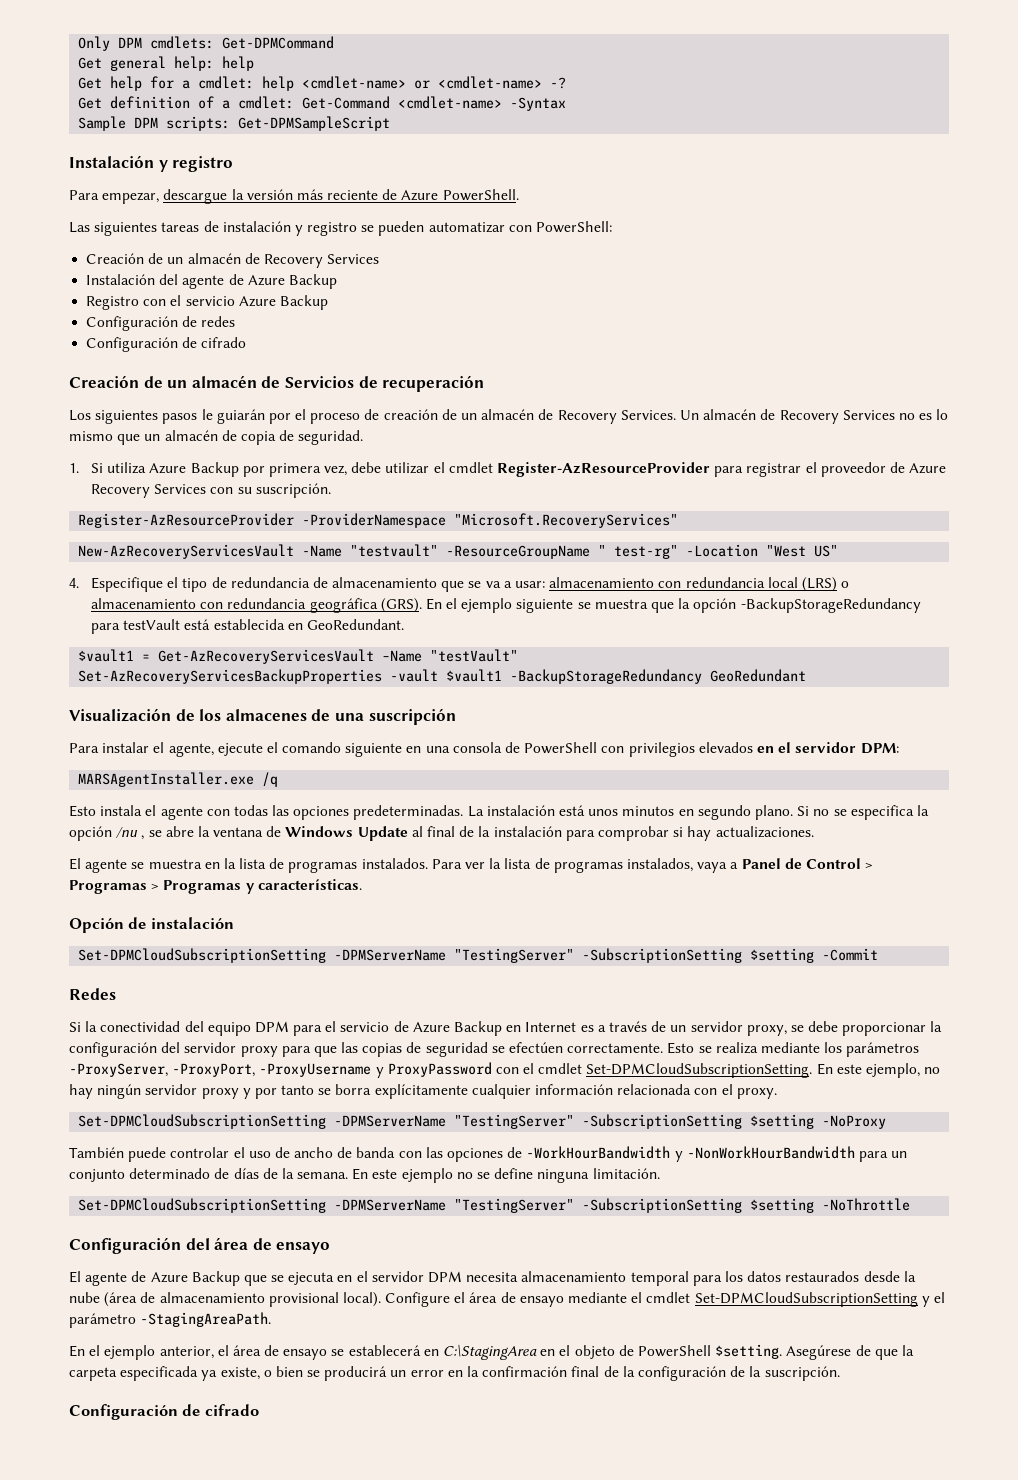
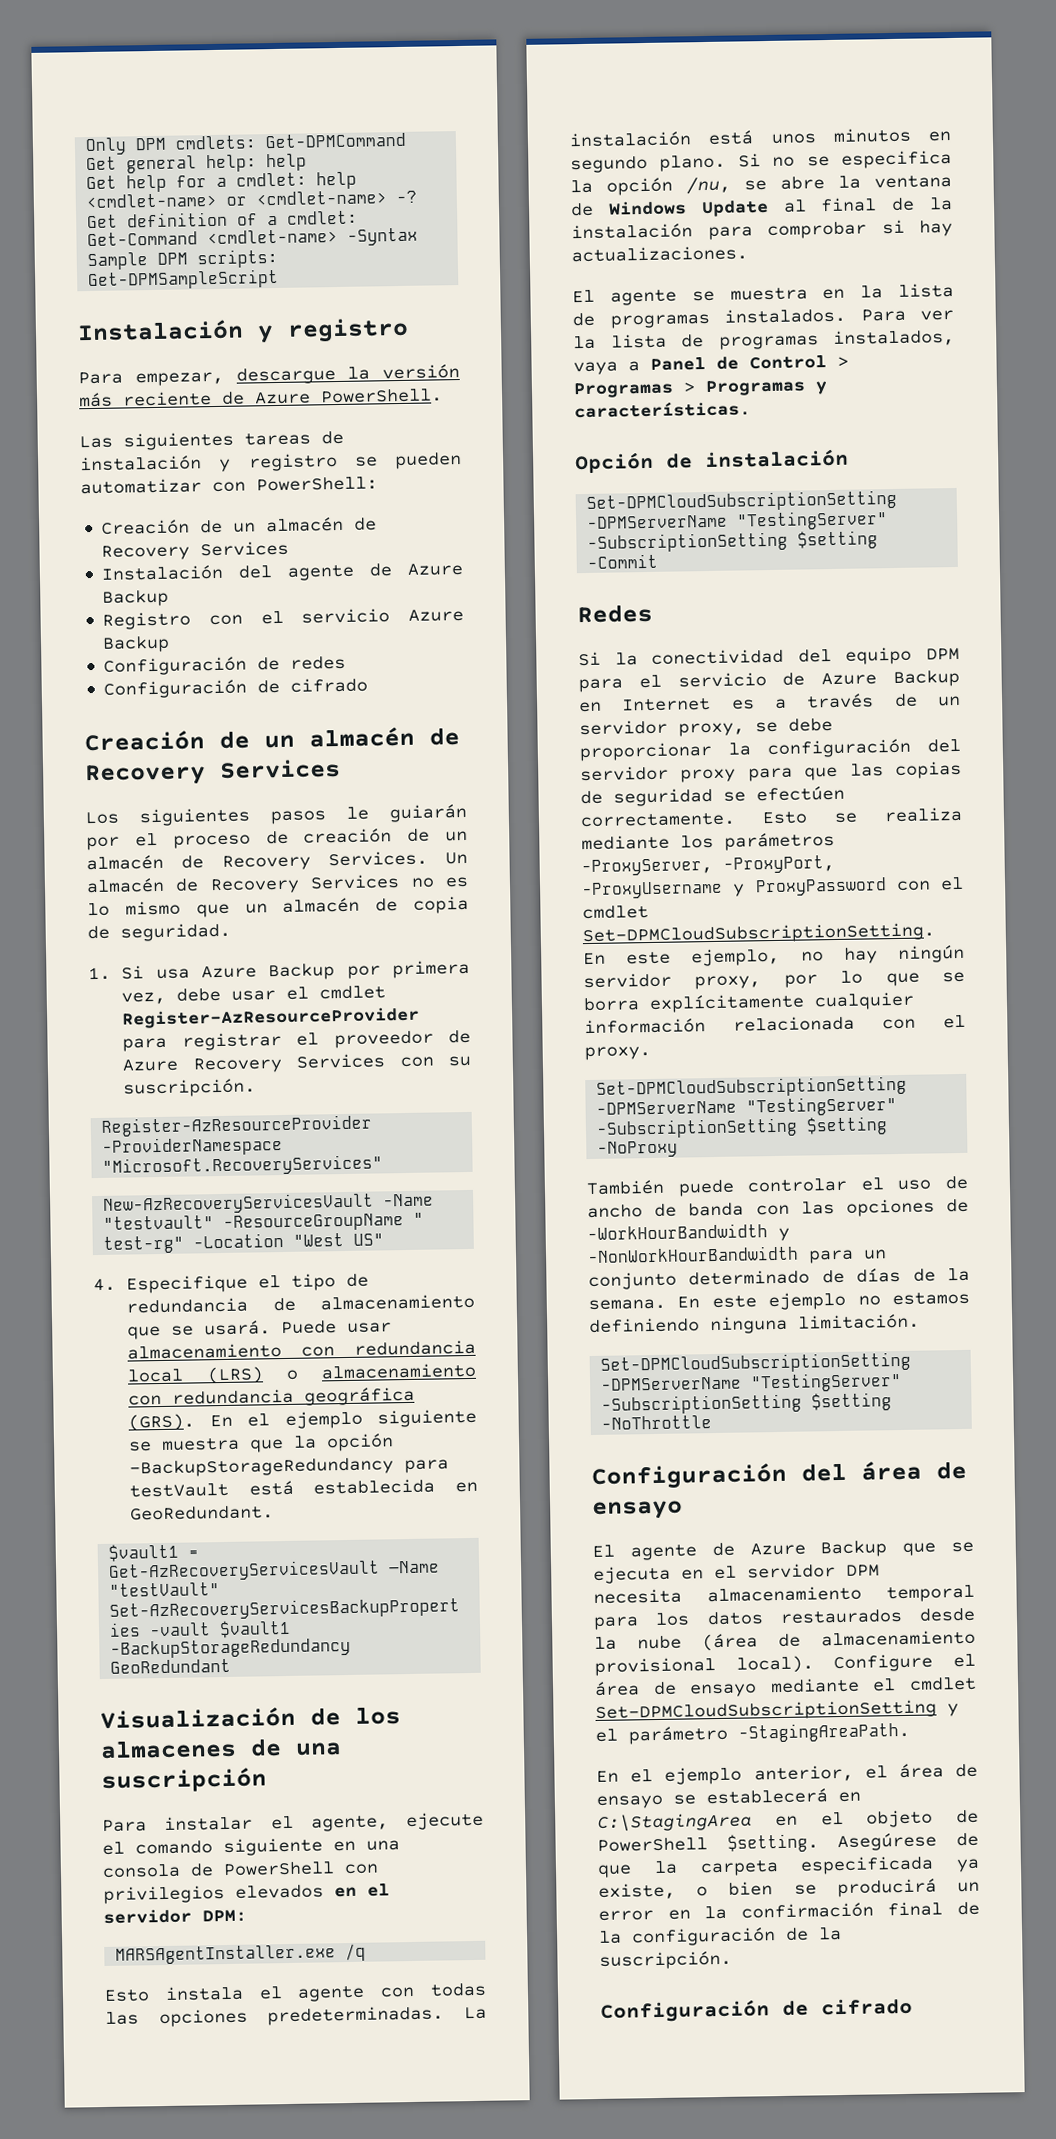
  Configuración de redes
  Configuración de cifrado
- Creación de un almacén de Servicios de recuperación
+ Creación de un almacén de Recovery Services
- 1. Si utiliza Azure Backup por primera vez, debe utilizar el cmdlet Register-AzResourceProvider para registrar el proveedor de Azure Recovery Services con su suscripción.
+ 1. Si usa Azure Backup por primera vez, debe usar el cmdlet Register-AzResourceProvider para registrar el proveedor de Azure Recovery Services con su suscripción.
- 4. Especifique el tipo de redundancia de almacenamiento que se va a usar: almacenamiento con redundancia local (LRS) o almacenamiento con redundancia geográfica (GRS).
+ 4. Especifique el tipo de redundancia de almacenamiento que se usará. Puede usar almacenamiento con redundancia local (LRS) o almacenamiento con redundancia geográfica (GRS).
- Si no se especifica la opción /nu , se abre la ventana de Windows Update al final de la instalación para comprobar si hay actualizaciones.
+ Si no se especifica la opción /nu, se abre la ventana de Windows Update al final de la instalación para comprobar si hay actualizaciones.
- En este ejemplo, no hay ningún servidor proxy y por tanto se borra explícitamente cualquier información relacionada con el proxy.
+ En este ejemplo, no hay ningún servidor proxy, por lo que se borra explícitamente cualquier información relacionada con el proxy.
- En este ejemplo no se define ninguna limitación.
+ En este ejemplo no estamos definiendo ninguna limitación.

